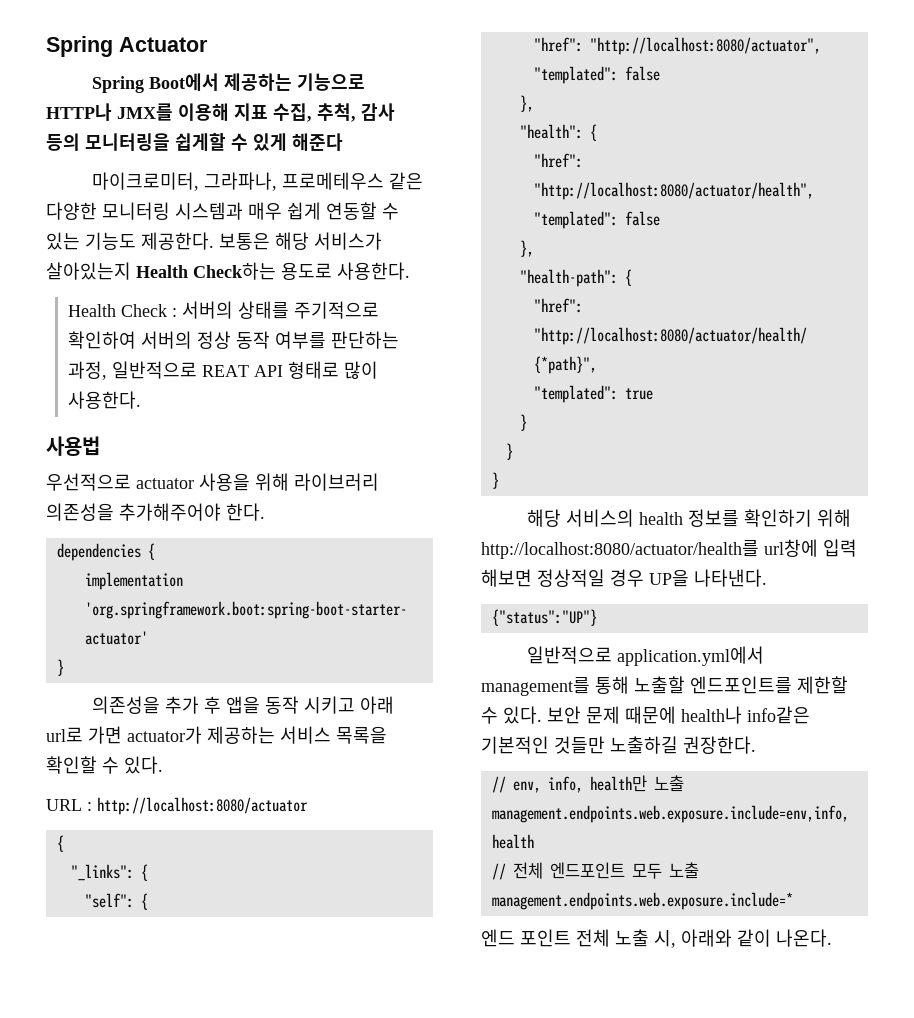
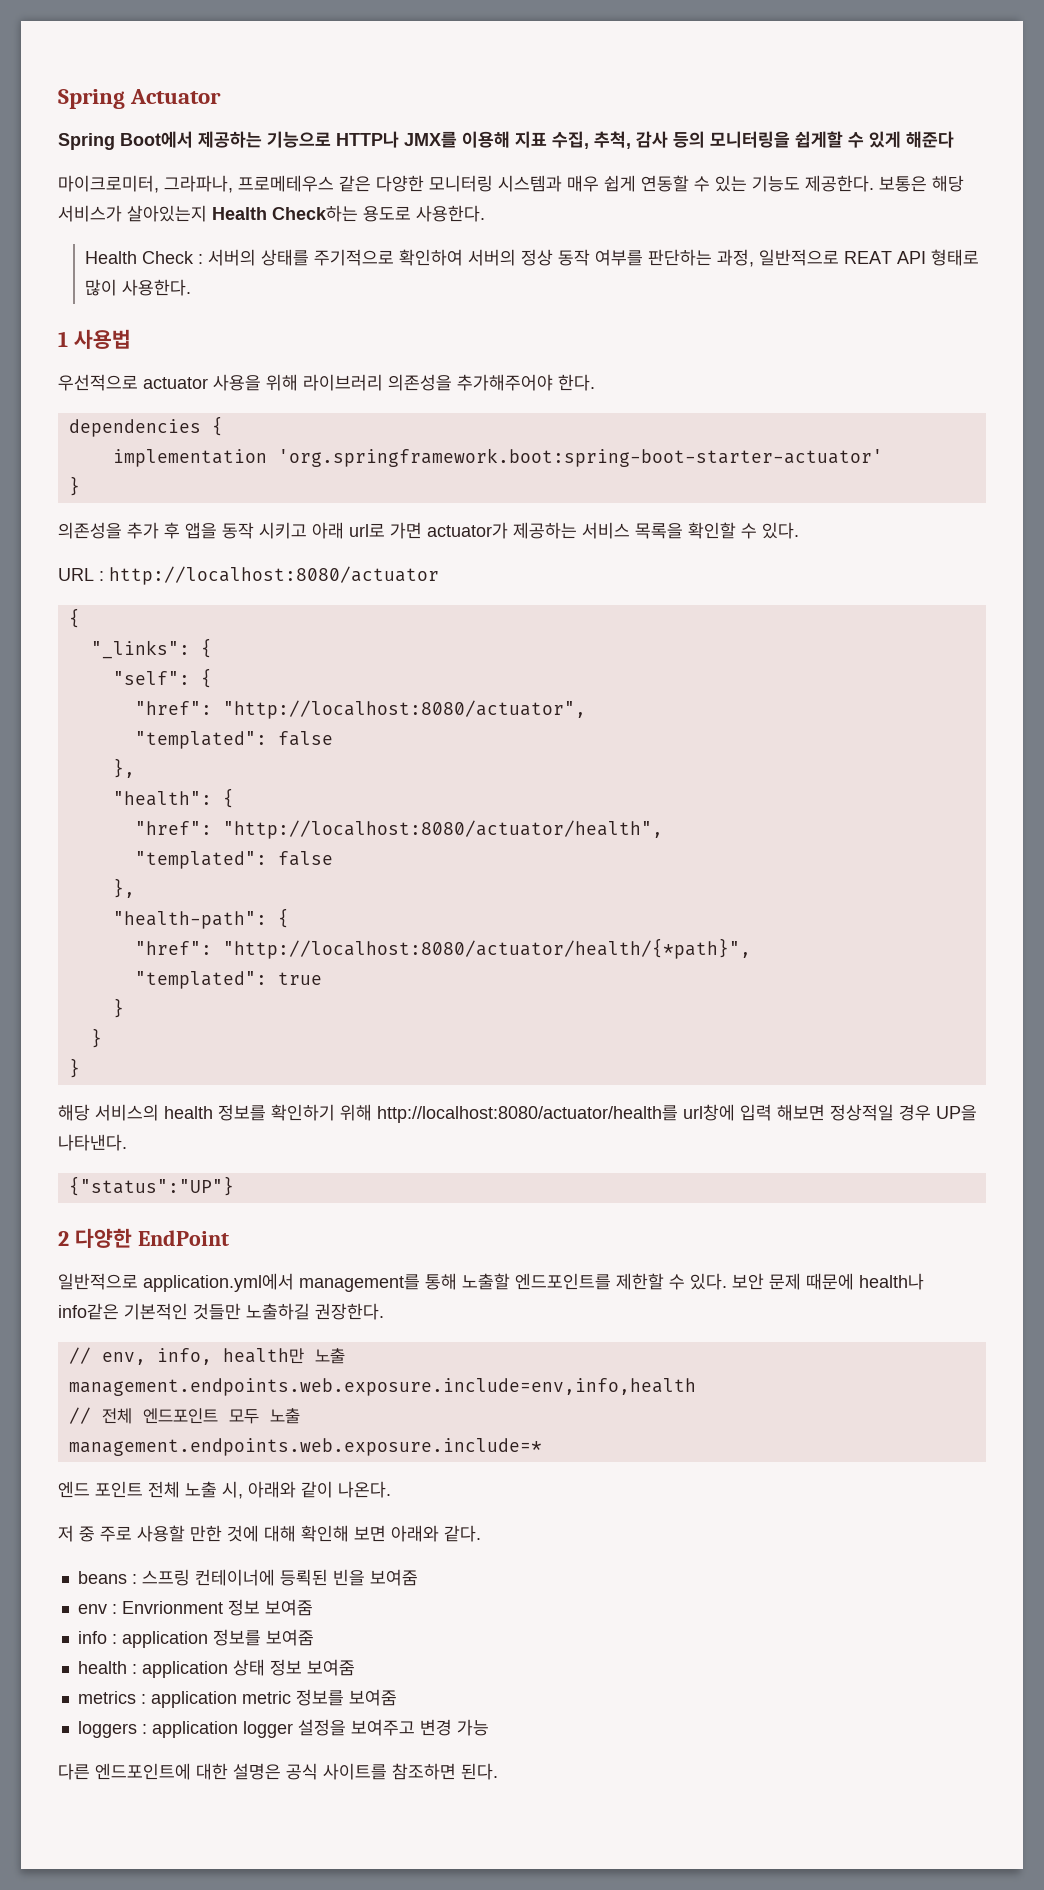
- 사용법
+ 1 사용법
+ 2 다양한 EndPoint
+ 저 중 주로 사용할 만한 것에 대해 확인해 보면 아래와 같다.
+ beans : 스프링 컨테이너에 등뢱된 빈을 보여줌
+ env : Envrionment 정보 보여줌
+ info : application 정보를 보여줌
+ health : application 상태 정보 보여줌
+ metrics : application metric 정보를 보여줌
+ loggers : application logger 설정을 보여주고 변경 가능
+ 다른 엔드포인트에 대한 설명은 공식 사이트를 참조하면 된다.

